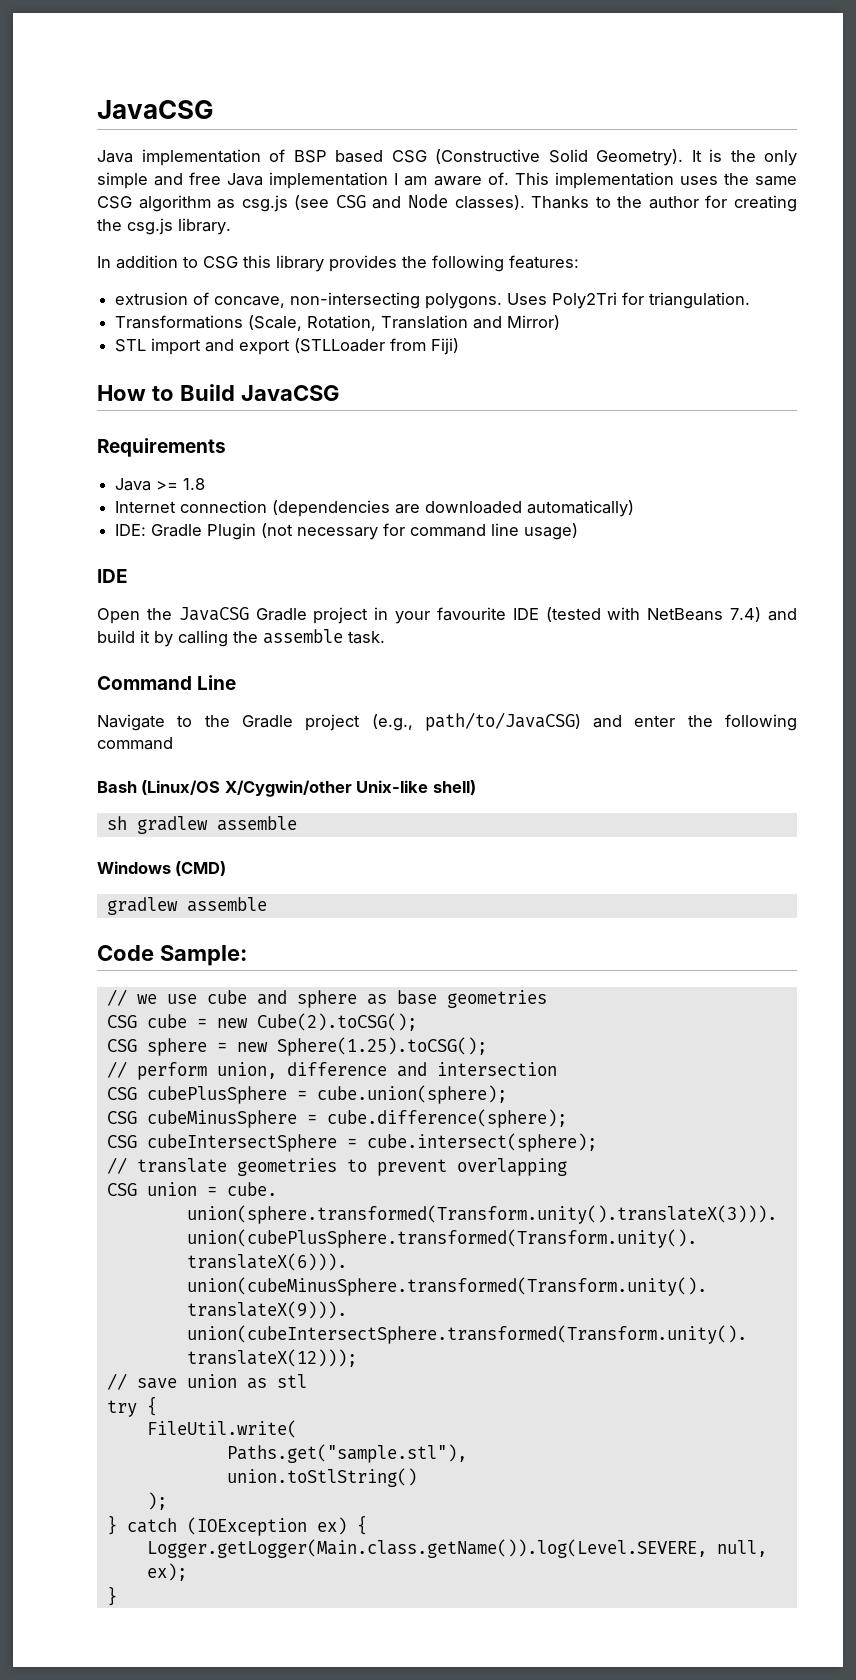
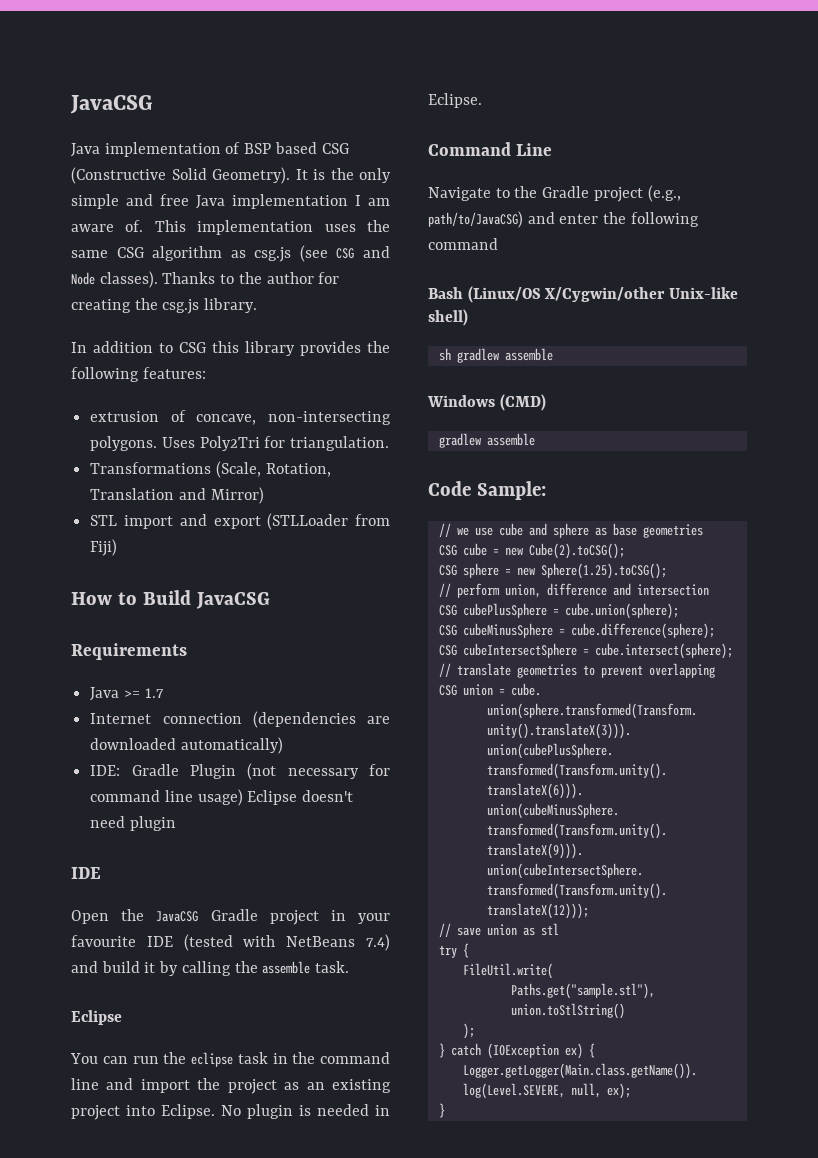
- Java >= 1.8
+ Java >= 1.7
- IDE: Gradle Plugin (not necessary for command line usage)
+ IDE: Gradle Plugin (not necessary for command line usage) Eclipse doesn't need plugin
  Open the JavaCSG Gradle project in your favourite IDE (tested with NetBeans 7.4) and build it by calling the assemble task.
+ Eclipse
+ You can run the eclipse task in the command line and import the project as an existing project into Eclipse. No plugin is needed in Eclipse.

